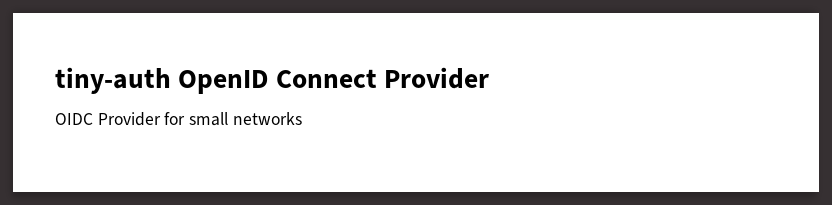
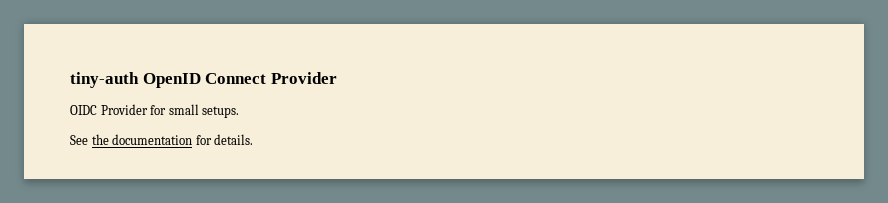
- OIDC Provider for small networks
+ OIDC Provider for small setups.
+ See the documentation for details.

